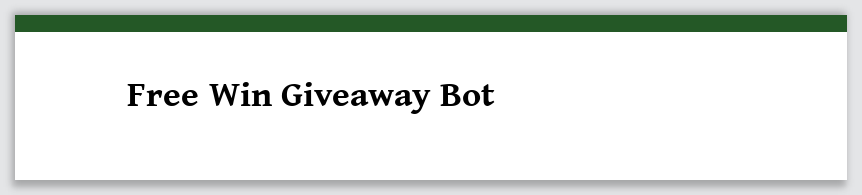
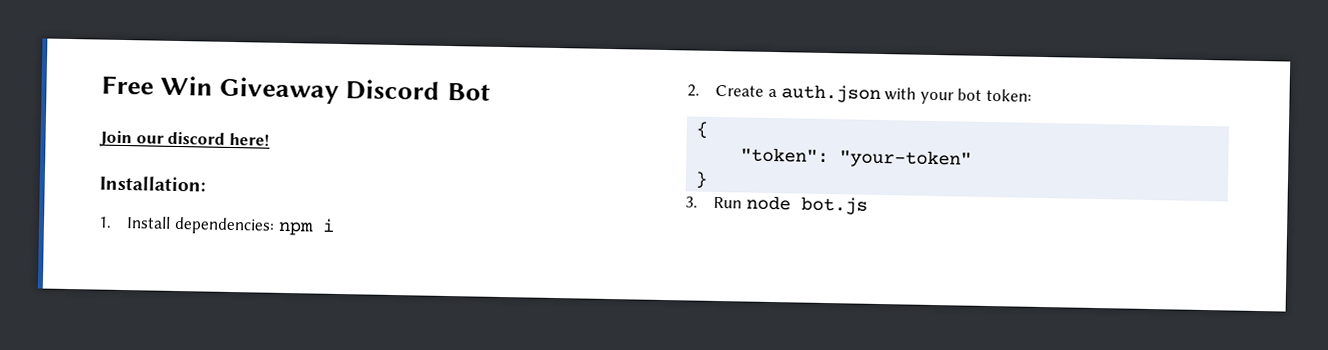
- Free Win Giveaway Bot
+ Free Win Giveaway Discord Bot
+ Join our discord here!
+ Installation:
+ 1. Install dependencies: npm i
+ 2. Create a auth.json with your bot token:
+ {
+ "token": "your-token"
+ }
+ 3. Run node bot.js

